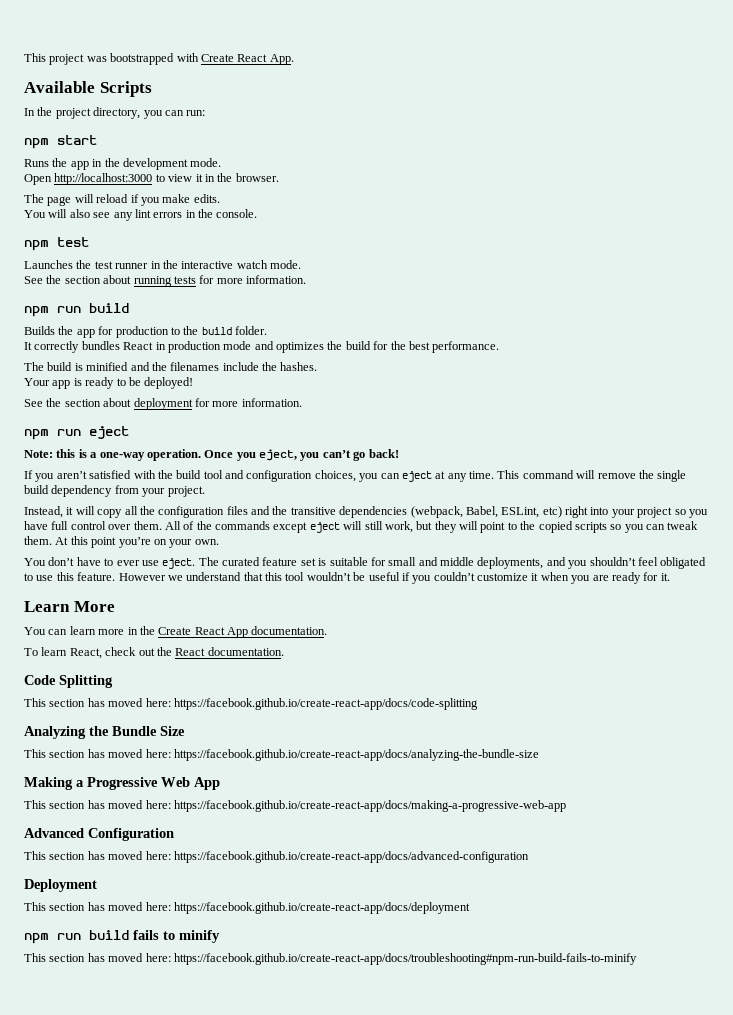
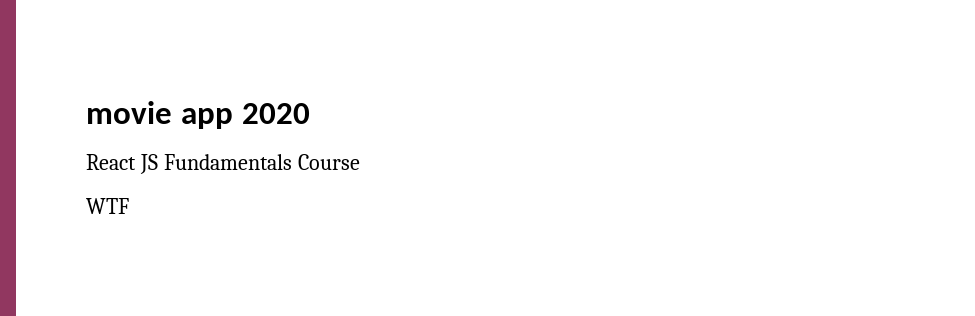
- This project was bootstrapped with Create React App.
- Available Scripts
- In the project directory, you can run:
- npm start
- Runs the app in the development mode.
- Open http://localhost:3000 to view it in the browser.
- The page will reload if you make edits.
- You will also see any lint errors in the console.
- npm test
- Launches the test runner in the interactive watch mode.
- See the section about running tests for more information.
- npm run build
- Builds the app for production to the build folder.
- It correctly bundles React in production mode and optimizes the build for the best performance.
- The build is minified and the filenames include the hashes.
- Your app is ready to be deployed!
- See the section about deployment for more information.
- npm run eject
- Note: this is a one-way operation. Once you eject, you can’t go back!
- If you aren’t satisfied with the build tool and configuration choices, you can eject at any time. This command will remove the single build dependency from your project.
- Instead, it will copy all the configuration files and the transitive dependencies (webpack, Babel, ESLint, etc) right into your project so you have full control over them. All of the commands except eject will still work, but they will point to the copied scripts so you can tweak them. At this point you’re on your own.
- You don’t have to ever use eject. The curated feature set is suitable for small and middle deployments, and you shouldn’t feel obligated to use this feature. However we understand that this tool wouldn’t be useful if you couldn’t customize it when you are ready for it.
- Learn More
- You can learn more in the Create React App documentation.
- To learn React, check out the React documentation.
- Code Splitting
- This section has moved here: https://facebook.github.io/create-react-app/docs/code-splitting
- Analyzing the Bundle Size
- This section has moved here: https://facebook.github.io/create-react-app/docs/analyzing-the-bundle-size
- Making a Progressive Web App
- This section has moved here: https://facebook.github.io/create-react-app/docs/making-a-progressive-web-app
- Advanced Configuration
- This section has moved here: https://facebook.github.io/create-react-app/docs/advanced-configuration
- Deployment
- This section has moved here: https://facebook.github.io/create-react-app/docs/deployment
- npm run build fails to minify
- This section has moved here: https://facebook.github.io/create-react-app/docs/troubleshooting#npm-run-build-fails-to-minify
+ movie app 2020
+ React JS Fundamentals Course
+ WTF

